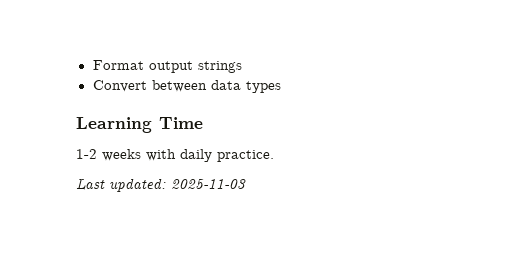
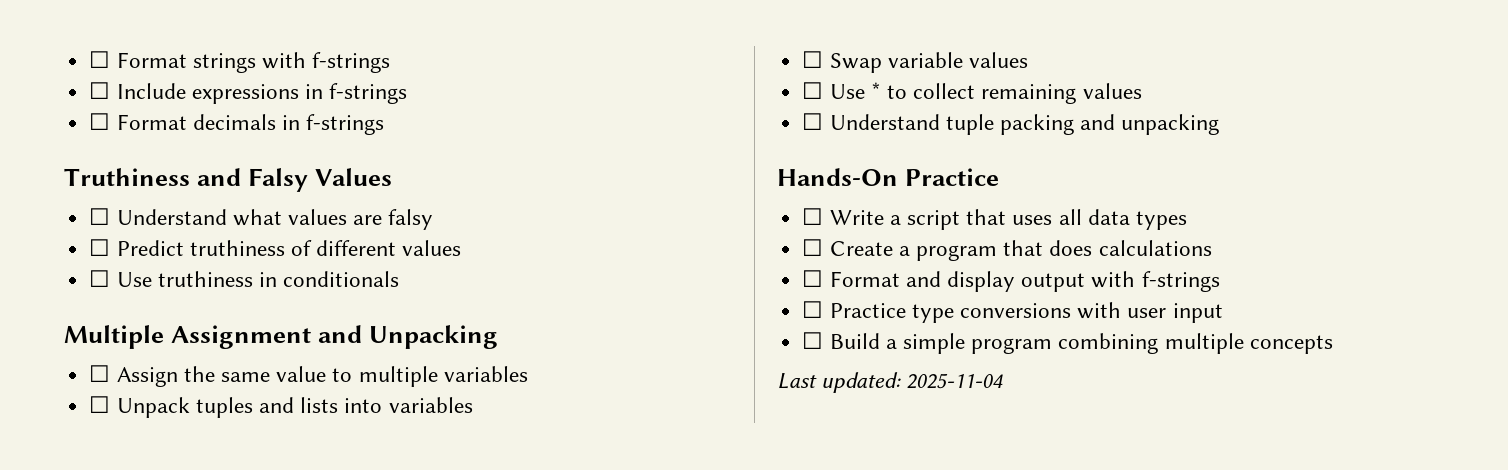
- Format output strings
- Convert between data types
- Learning Time
- 1-2 weeks with daily practice.
+ ☐ Format strings with f-strings
+ ☐ Include expressions in f-strings
+ ☐ Format decimals in f-strings
+ Truthiness and Falsy Values
+ ☐ Understand what values are falsy
+ ☐ Predict truthiness of different values
+ ☐ Use truthiness in conditionals
+ Multiple Assignment and Unpacking
+ ☐ Assign the same value to multiple variables
+ ☐ Unpack tuples and lists into variables
+ ☐ Swap variable values
+ ☐ Use * to collect remaining values
+ ☐ Understand tuple packing and unpacking
+ Hands-On Practice
+ ☐ Write a script that uses all data types
+ ☐ Create a program that does calculations
+ ☐ Format and display output with f-strings
+ ☐ Practice type conversions with user input
+ ☐ Build a simple program combining multiple concepts
- Last updated: 2025-11-03
+ Last updated: 2025-11-04

